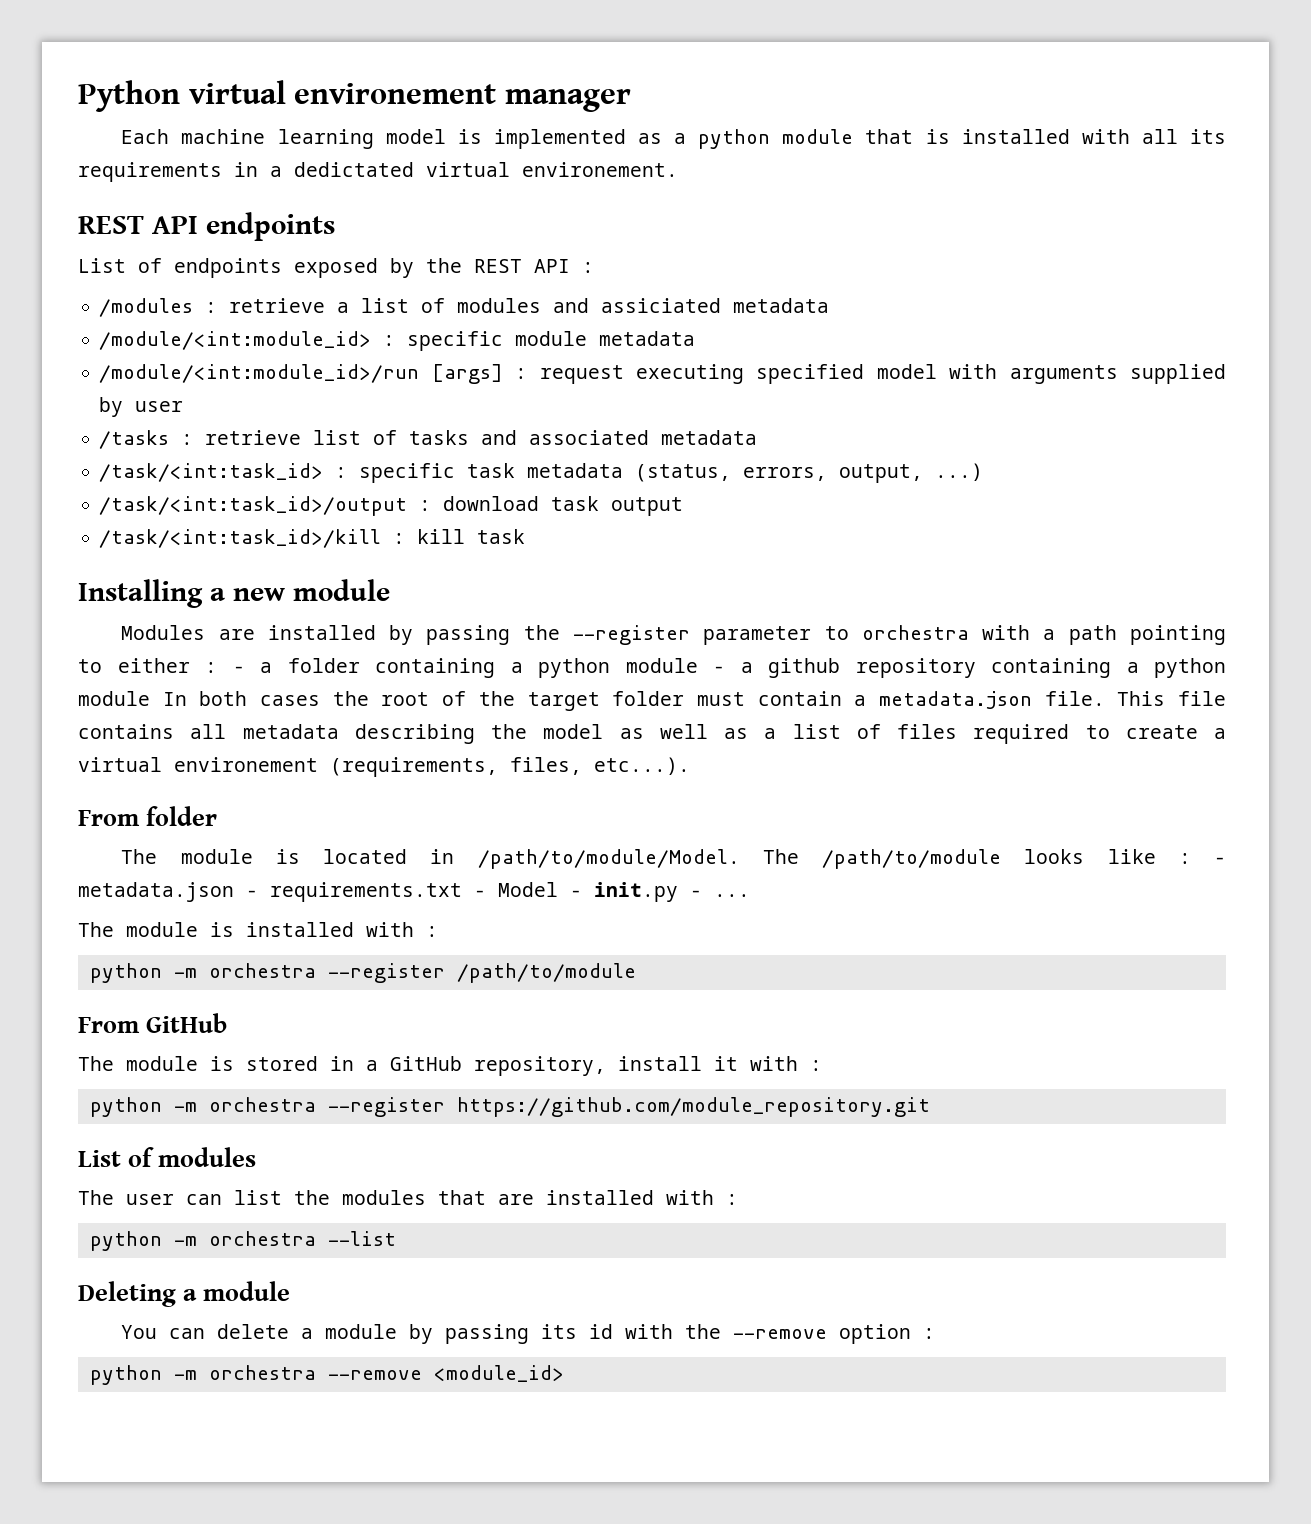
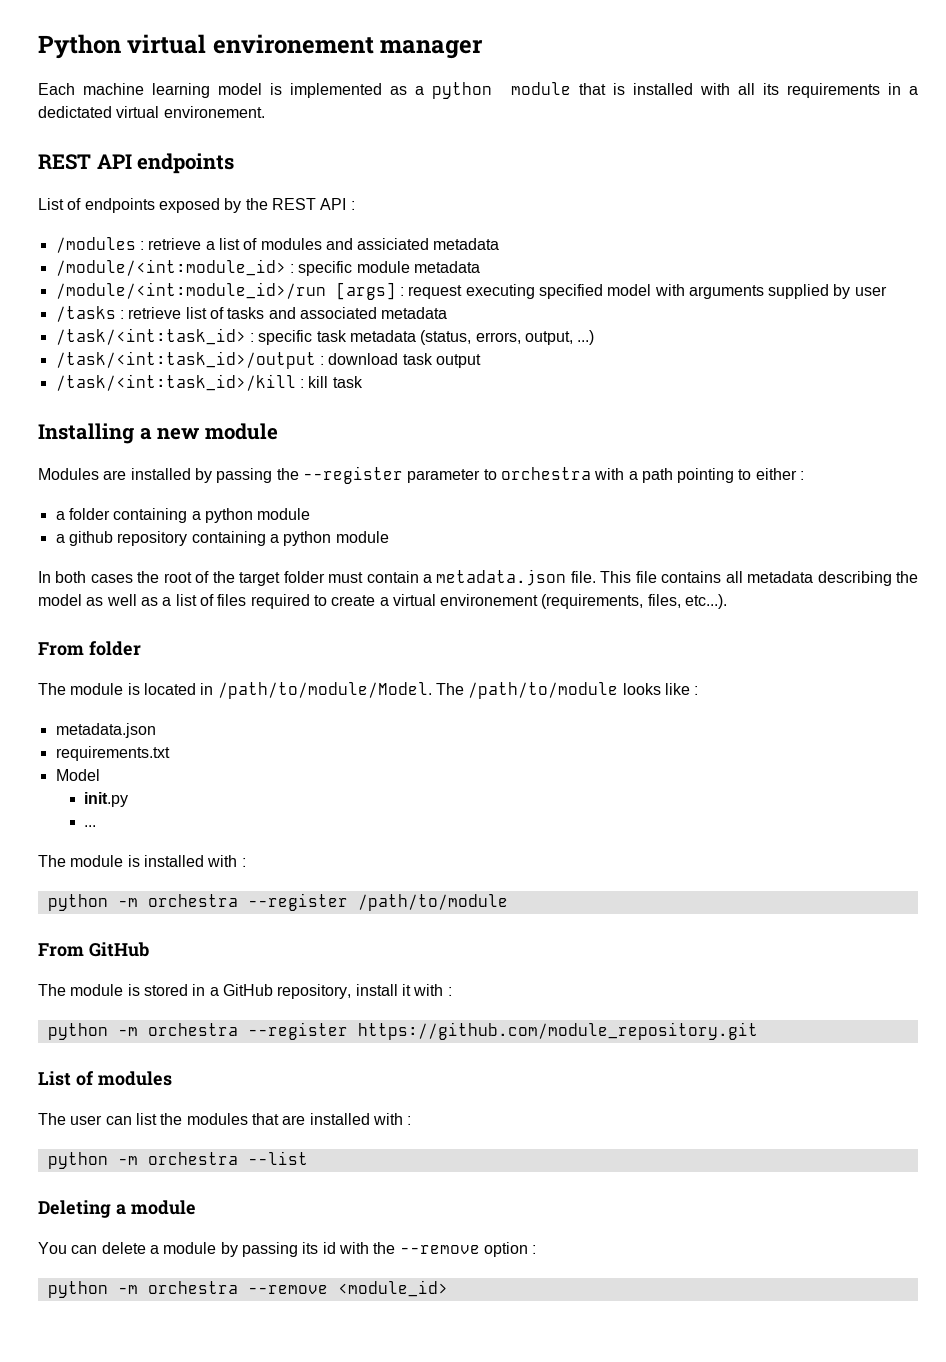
- Modules are installed by passing the --register parameter to orchestra with a path pointing to either : - a folder containing a python module - a github repository containing a python module In both cases the root of the target folder must contain a metadata.json file.
+ Modules are installed by passing the --register parameter to orchestra with a path pointing to either :
+ a folder containing a python module
+ a github repository containing a python module
+ In both cases the root of the target folder must contain a metadata.json file.
- The /path/to/module looks like : - metadata.json - requirements.txt - Model - init.py - ...
+ The /path/to/module looks like :
+ metadata.json
+ requirements.txt
+ Model
+ init.py
+ ...

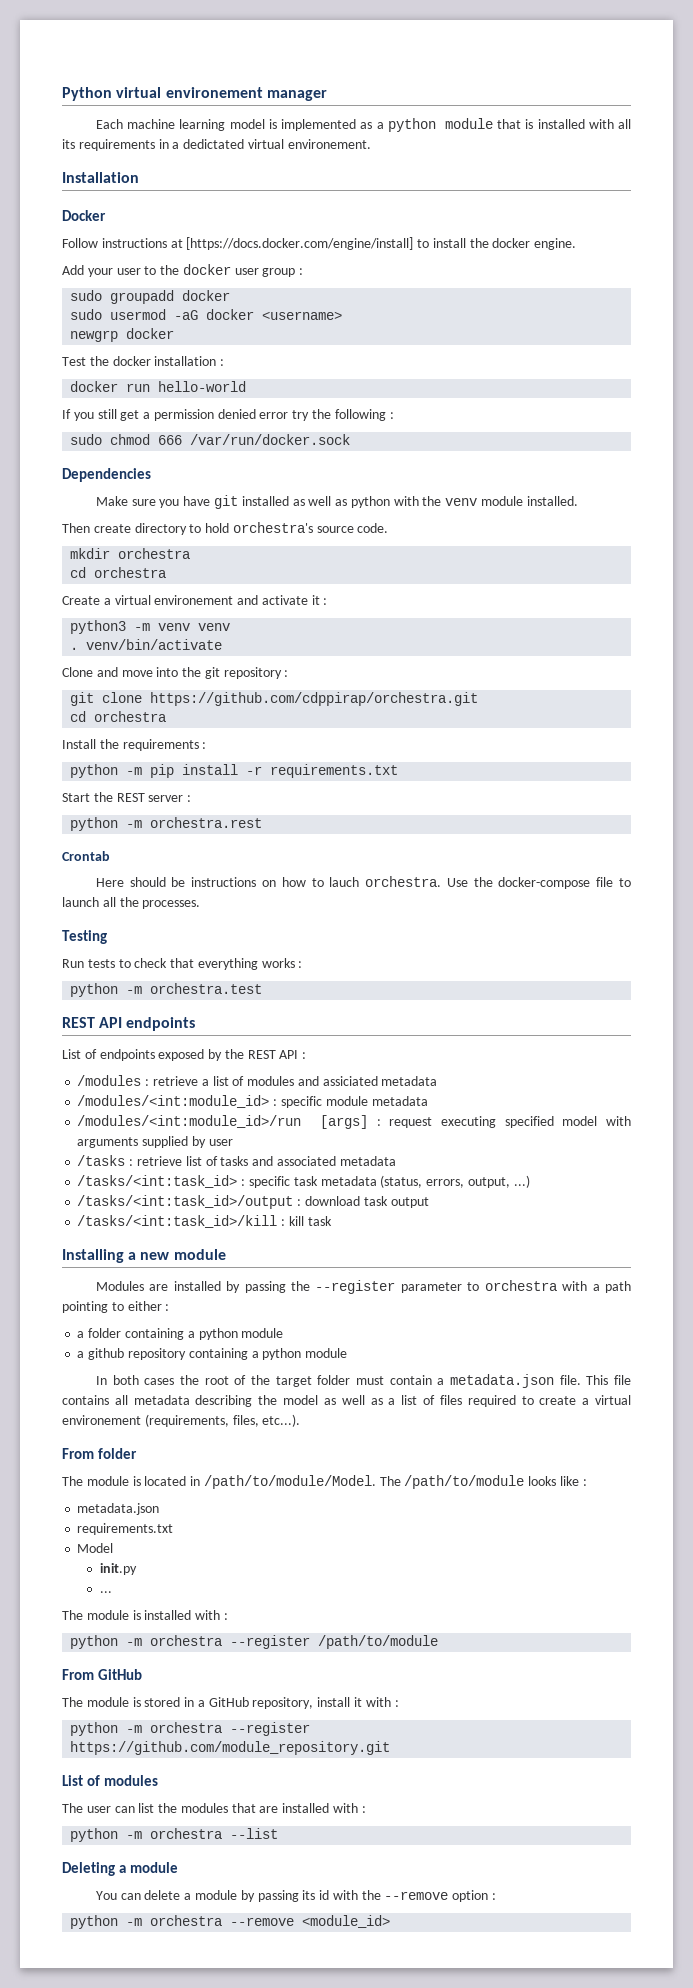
+ Installation
+ Docker
+ Follow instructions at [https://docs.docker.com/engine/install] to install the docker engine.
+ Add your user to the docker user group :
+ sudo groupadd docker
+ sudo usermod -aG docker <username>
+ newgrp docker
+ Test the docker installation :
+ docker run hello-world
+ If you still get a permission denied error try the following :
+ sudo chmod 666 /var/run/docker.sock
+ Dependencies
+ Make sure you have git installed as well as python with the venv module installed.
+ Then create directory to hold orchestra's source code.
+ mkdir orchestra
+ cd orchestra
+ Create a virtual environement and activate it :
+ python3 -m venv venv
+ . venv/bin/activate
+ Clone and move into the git repository :
+ git clone https://github.com/cdppirap/orchestra.git
+ cd orchestra
+ Install the requirements :
+ python -m pip install -r requirements.txt
+ Start the REST server :
+ python -m orchestra.rest
+ Crontab
+ Here should be instructions on how to lauch orchestra. Use the docker-compose file to launch all the processes.
+ Testing
+ Run tests to check that everything works :
+ python -m orchestra.test
- /module/<int:module_id> : specific module metadata
+ /modules/<int:module_id> : specific module metadata
- /module/<int:module_id>/run [args] : request executing specified model with arguments supplied by user
+ /modules/<int:module_id>/run [args] : request executing specified model with arguments supplied by user
- /task/<int:task_id> : specific task metadata (status, errors, output, ...)
+ /tasks/<int:task_id> : specific task metadata (status, errors, output, ...)
- /task/<int:task_id>/output : download task output
+ /tasks/<int:task_id>/output : download task output
- /task/<int:task_id>/kill : kill task
+ /tasks/<int:task_id>/kill : kill task

